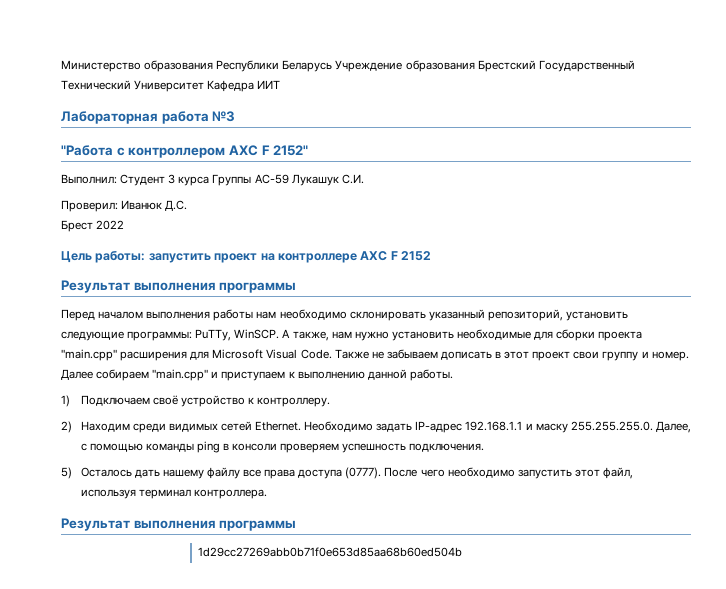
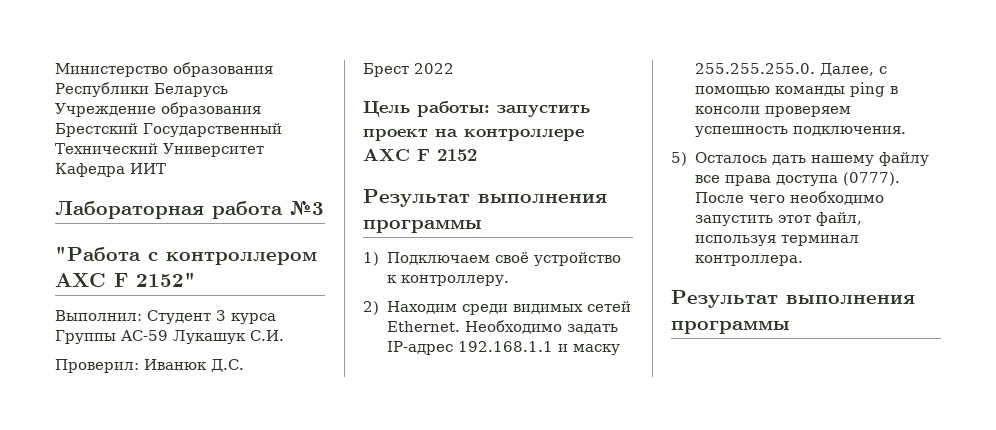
- Перед началом выполнения работы нам необходимо склонировать указанный репозиторий, установить следующие программы: PuTTy, WinSCP. А также, нам нужно установить необходимые для сборки проекта "main.cpp" расширения для Microsoft Visual Code. Также не забываем дописать в этот проект свои группу и номер. Далее собираем "main.cpp" и приступаем к выполнению данной работы.
- 1d29cc27269abb0b71f0e653d85aa68b60ed504b

